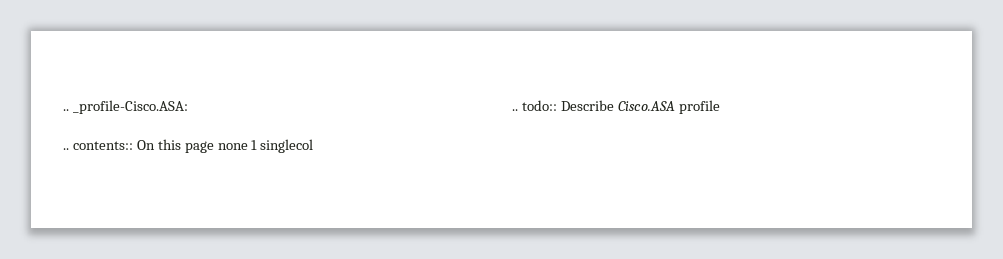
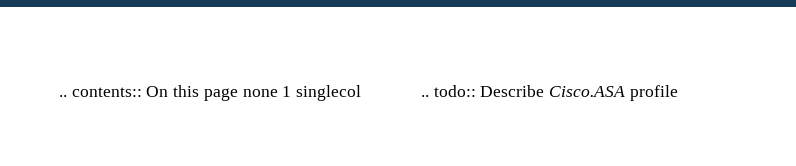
- .. _profile-Cisco.ASA:

